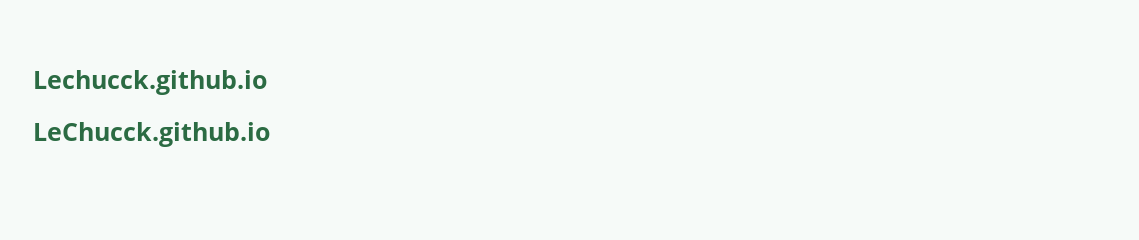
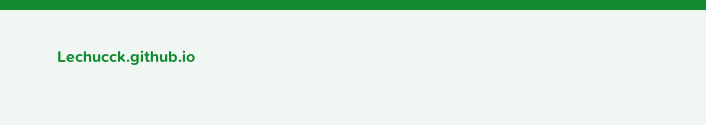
- LeChucck.github.io

